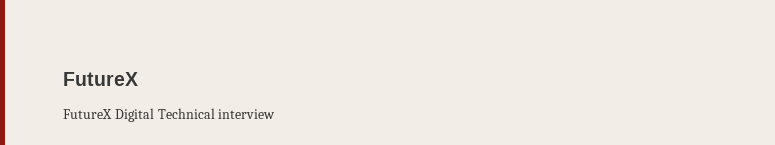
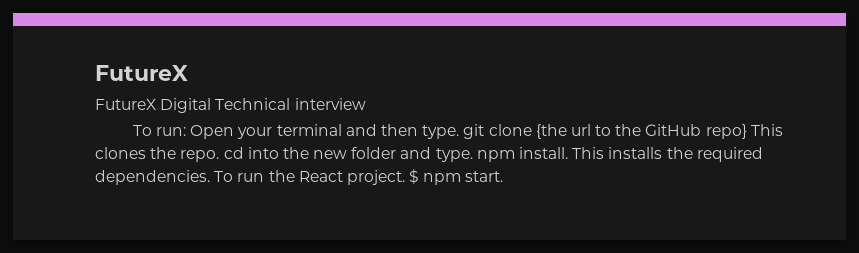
+ To run: Open your terminal and then type. git clone {the url to the GitHub repo} This clones the repo. cd into the new folder and type. npm install. This installs the required dependencies. To run the React project. $ npm start.

